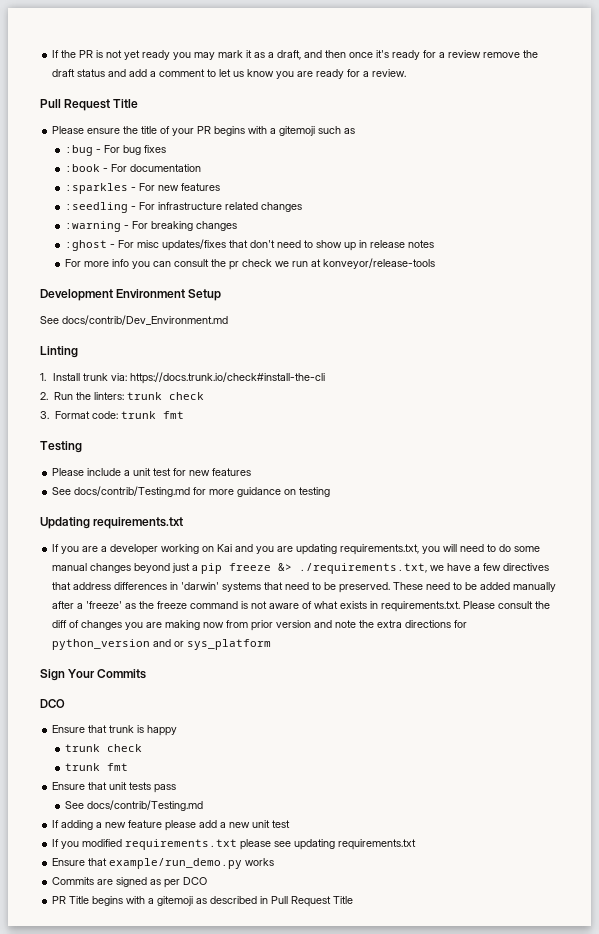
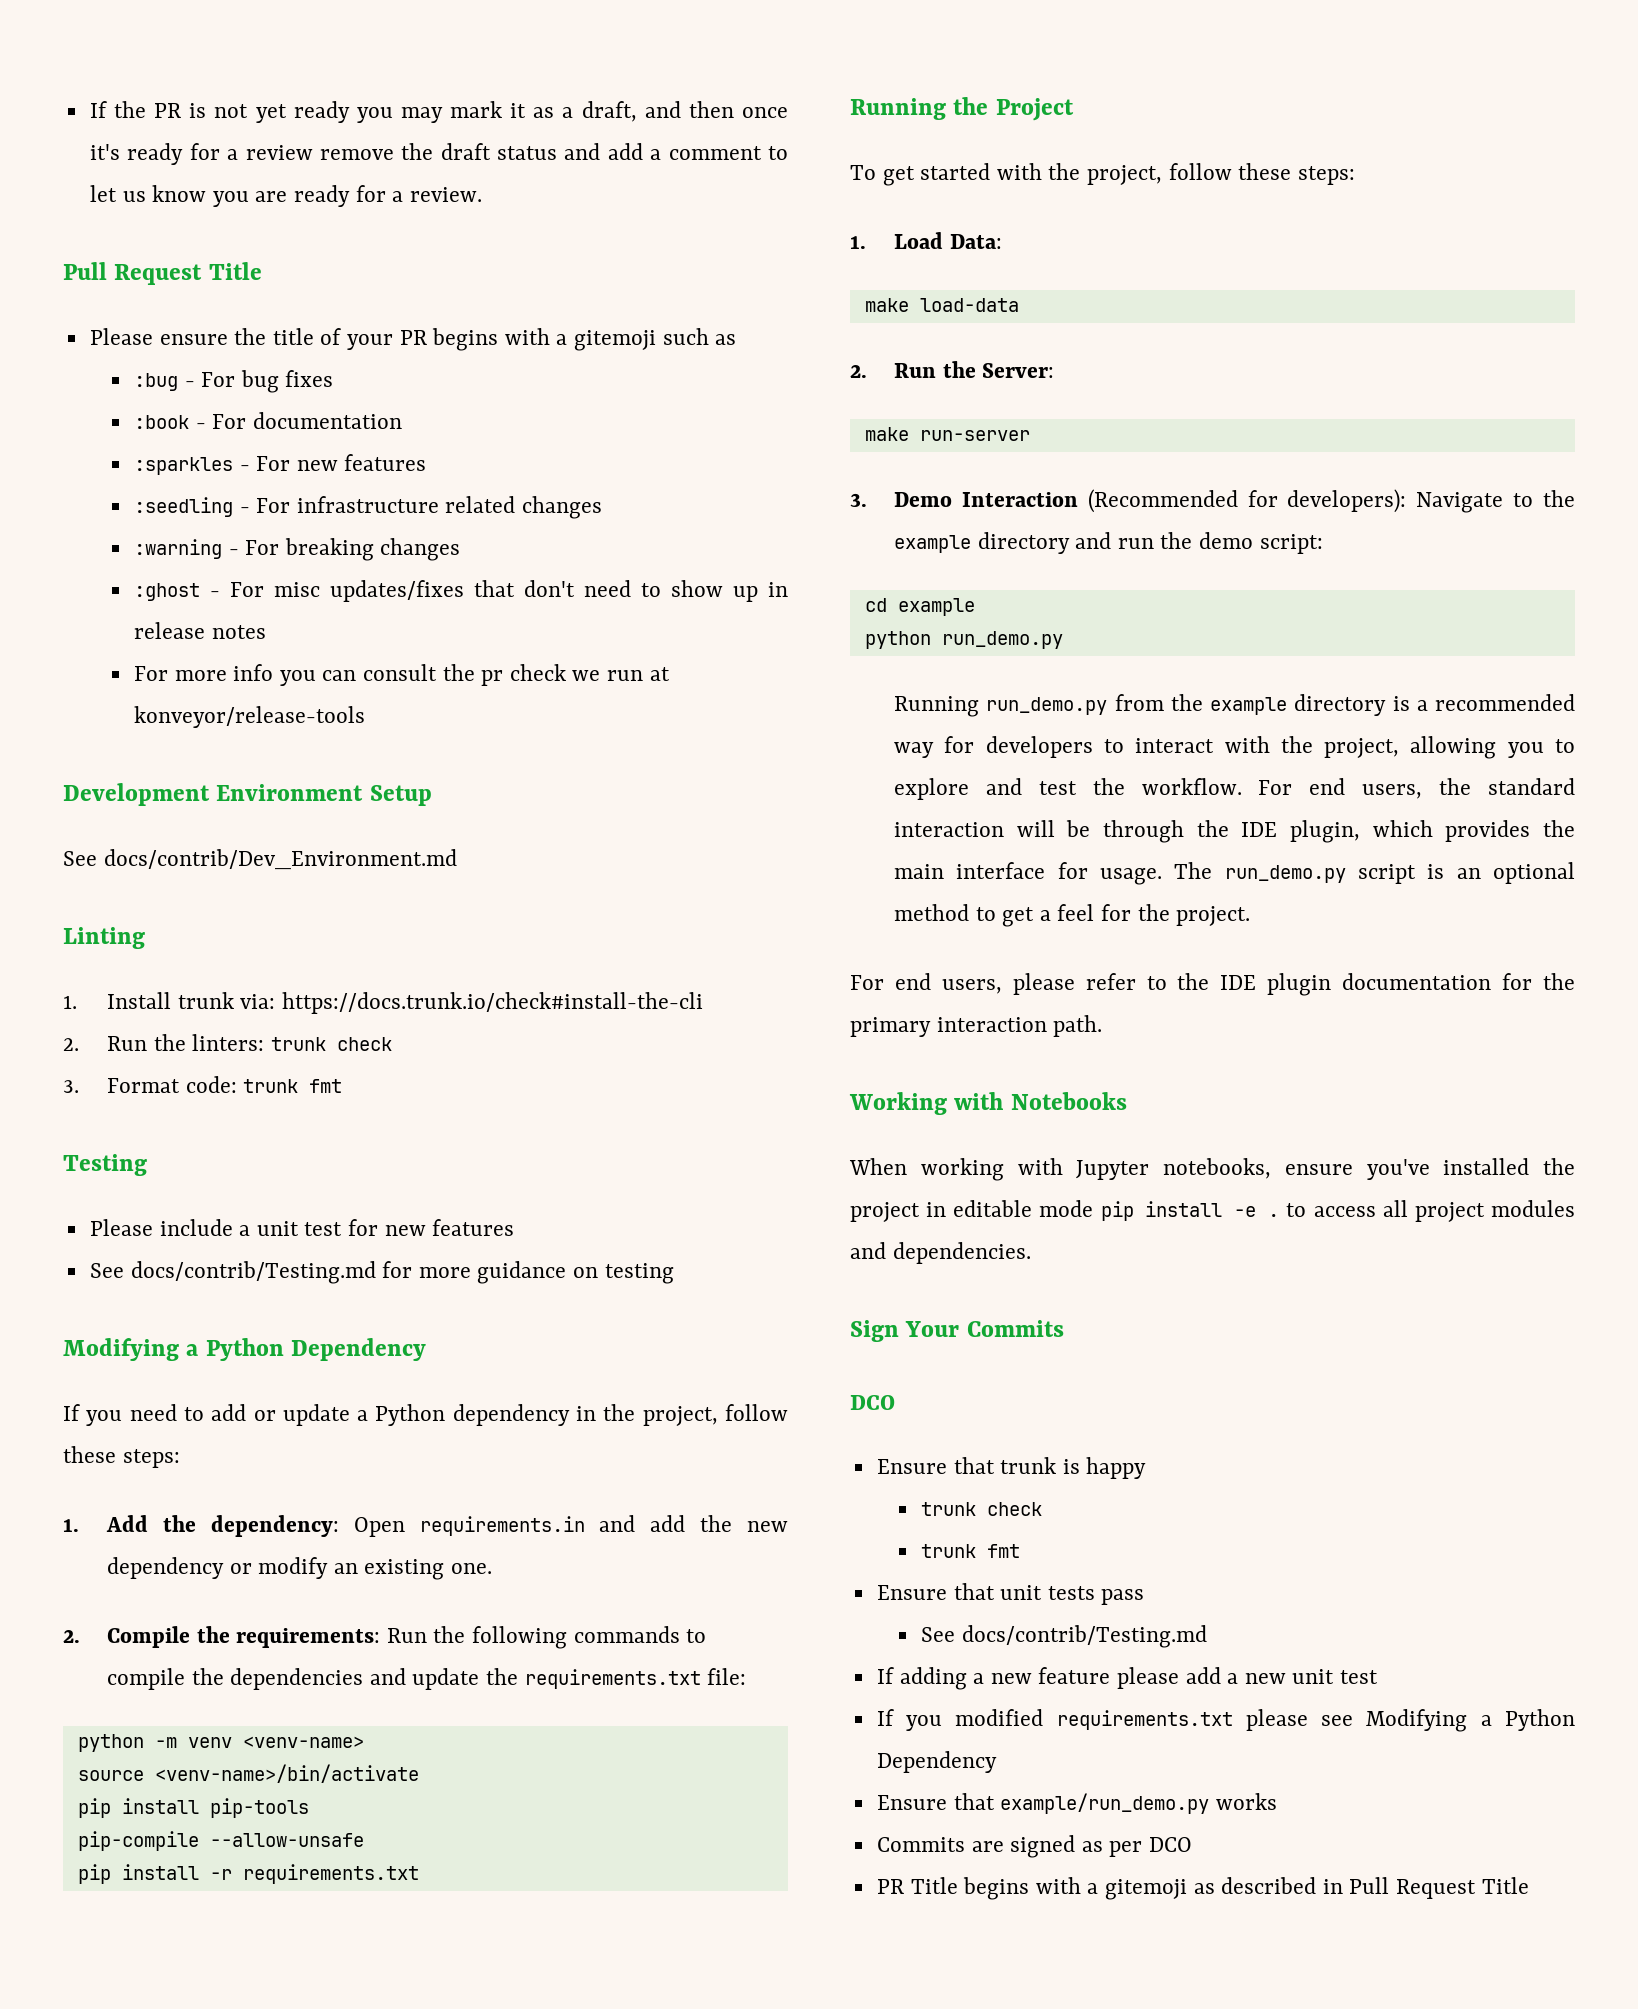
  See docs/contrib/Testing.md for more guidance on testing
- Updating requirements.txt
- If you are a developer working on Kai and you are updating requirements.txt, you will need to do some manual changes beyond just a pip freeze &> ./requirements.txt, we have a few directives that address differences in 'darwin' systems that need to be preserved. These need to be added manually after a 'freeze' as the freeze command is not aware of what exists in requirements.txt. Please consult the diff of changes you are making now from prior version and note the extra directions for python_version and or sys_platform
+ Modifying a Python Dependency
+ If you need to add or update a Python dependency in the project, follow these steps:
+ 1. Add the dependency: Open requirements.in and add the new dependency or modify an existing one.
+ 2. Compile the requirements: Run the following commands to compile the dependencies and update the requirements.txt file:
+ python -m venv <venv-name>
+ source <venv-name>/bin/activate
+ pip install pip-tools
+ pip-compile --allow-unsafe
+ pip install -r requirements.txt
+ Running the Project
+ To get started with the project, follow these steps:
+ 1. Load Data:
+ make load-data
+ 2. Run the Server:
+ make run-server
+ 3. Demo Interaction (Recommended for developers): Navigate to the example directory and run the demo script:
+ cd example
+ python run_demo.py
+ Running run_demo.py from the example directory is a recommended way for developers to interact with the project, allowing you to explore and test the workflow. For end users, the standard interaction will be through the IDE plugin, which provides the main interface for usage. The run_demo.py script is an optional method to get a feel for the project.
+ For end users, please refer to the IDE plugin documentation for the primary interaction path.
+ Working with Notebooks
+ When working with Jupyter notebooks, ensure you've installed the project in editable mode pip install -e . to access all project modules and dependencies.
- If you modified requirements.txt please see updating requirements.txt
+ If you modified requirements.txt please see Modifying a Python Dependency

